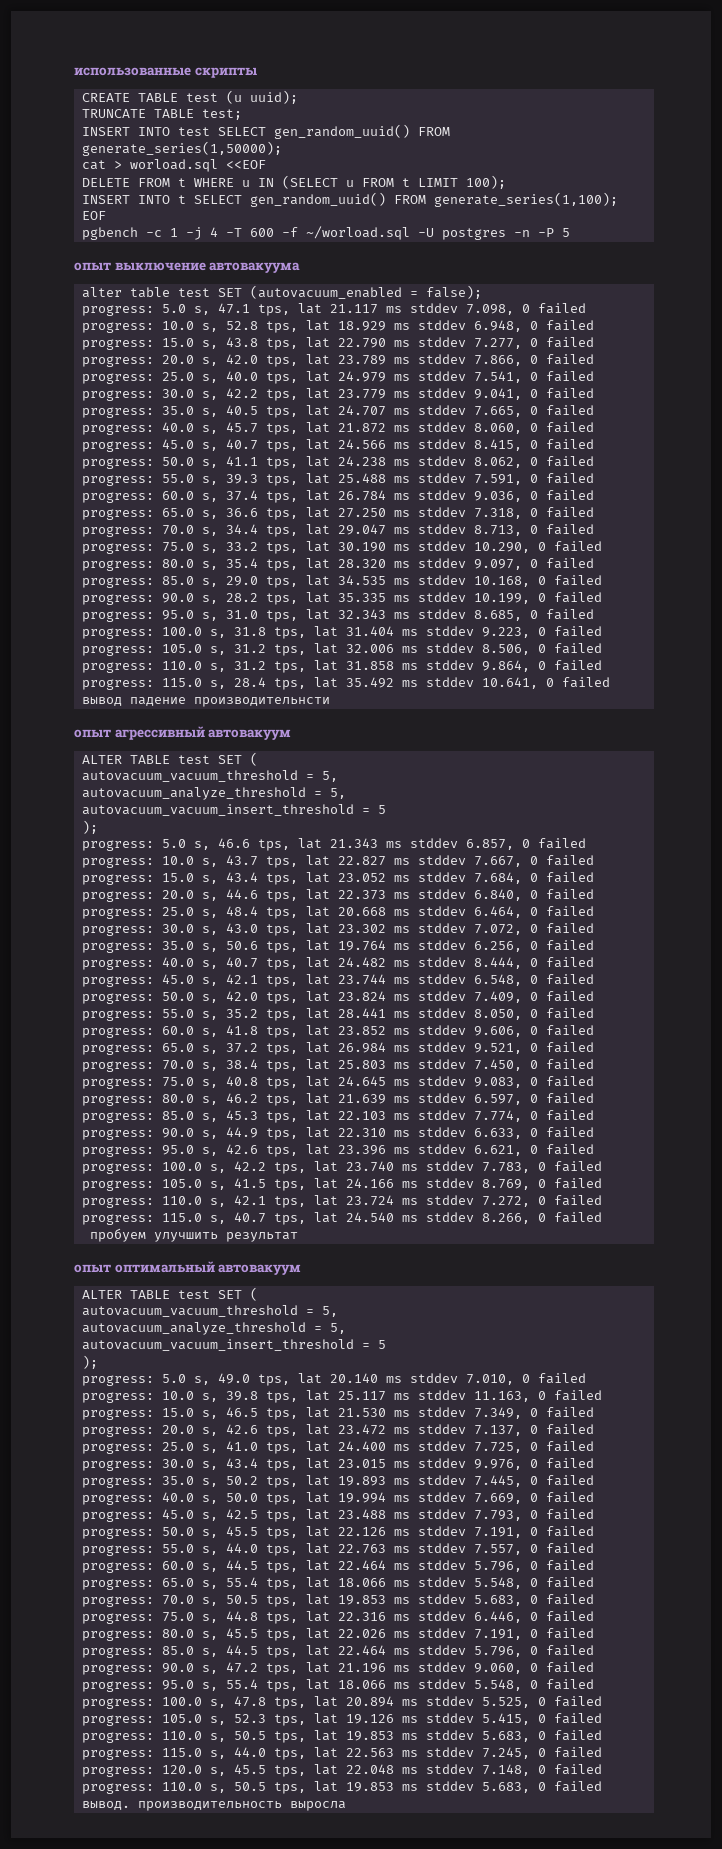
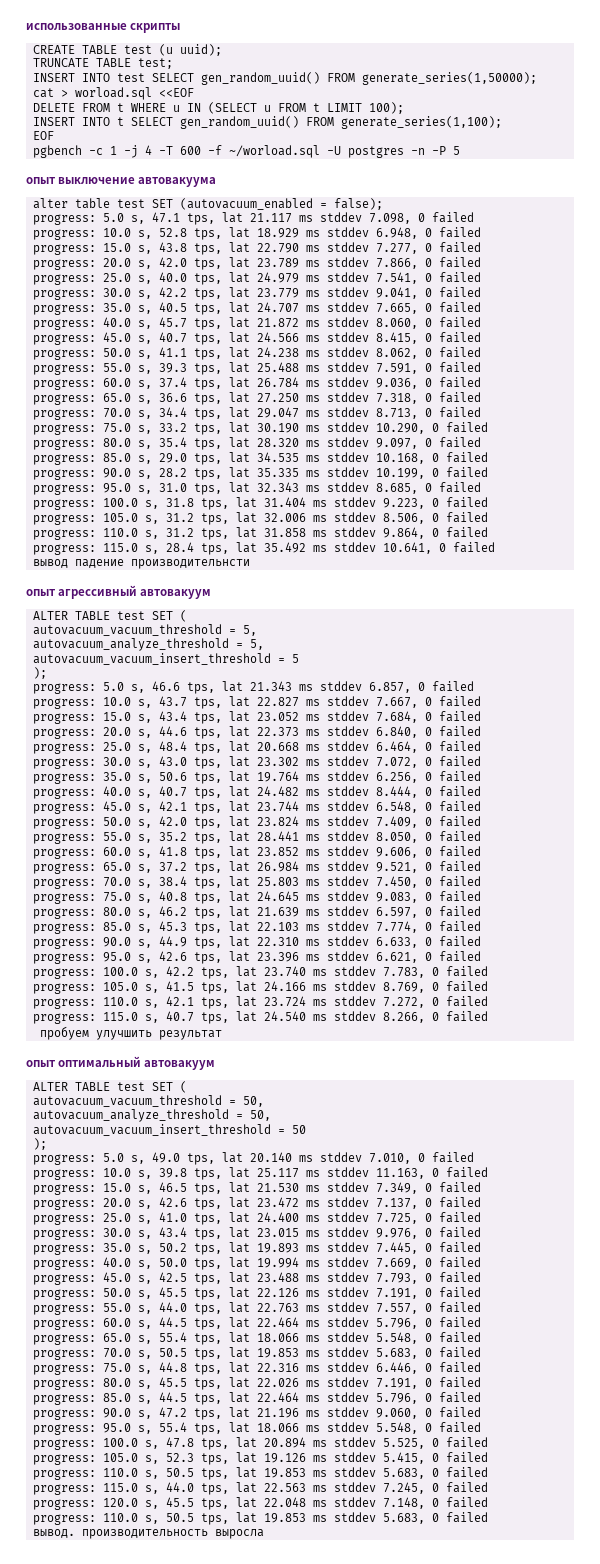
  опыт оптимальный автовакуум
  ALTER TABLE test SET (
- autovacuum_vacuum_threshold = 5,
- autovacuum_analyze_threshold = 5,
- autovacuum_vacuum_insert_threshold = 5
+ autovacuum_vacuum_threshold = 50,
+ autovacuum_analyze_threshold = 50,
+ autovacuum_vacuum_insert_threshold = 50

